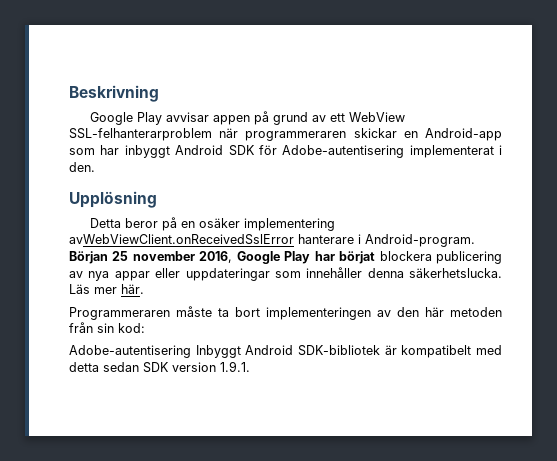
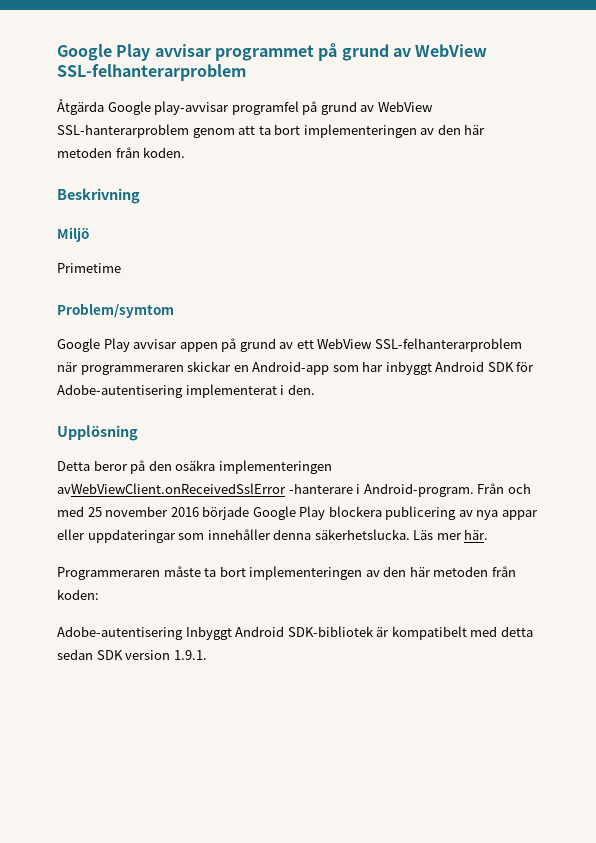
+ Google Play avvisar programmet på grund av WebView SSL-felhanterarproblem
+ Åtgärda Google play-avvisar programfel på grund av WebView SSL-hanterarproblem genom att ta bort implementeringen av den här metoden från koden.
  Beskrivning
+ Miljö
+ Primetime
+ Problem/symtom
- Detta beror på en osäker implementering avWebViewClient.onReceivedSslError hanterare i Android-program. Början 25 november 2016, Google Play har börjat blockera publicering av nya appar eller uppdateringar som innehåller denna säkerhetslucka.
+ Detta beror på den osäkra implementeringen avWebViewClient.onReceivedSslError -hanterare i Android-program. Från och med 25 november 2016 började Google Play blockera publicering av nya appar eller uppdateringar som innehåller denna säkerhetslucka.
- Programmeraren måste ta bort implementeringen av den här metoden från sin kod:
+ Programmeraren måste ta bort implementeringen av den här metoden från koden:

